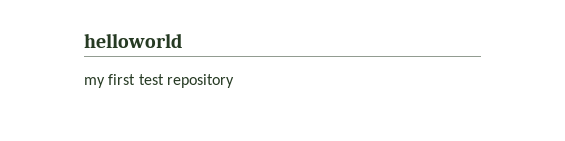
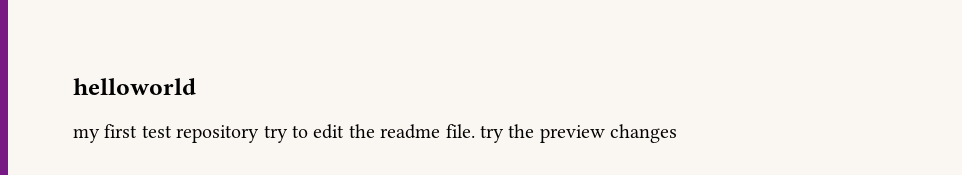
- my first test repository
+ my first test repository try to edit the readme file. try the preview changes

